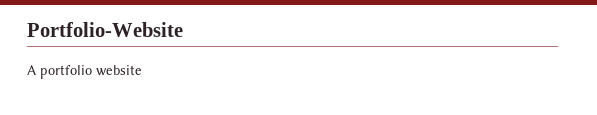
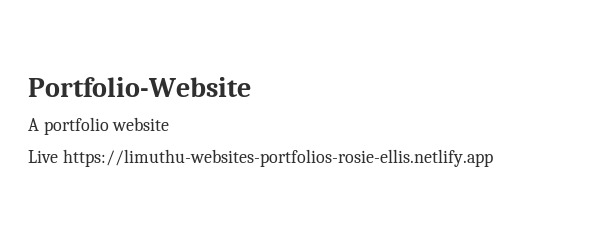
+ Live https://limuthu-websites-portfolios-rosie-ellis.netlify.app

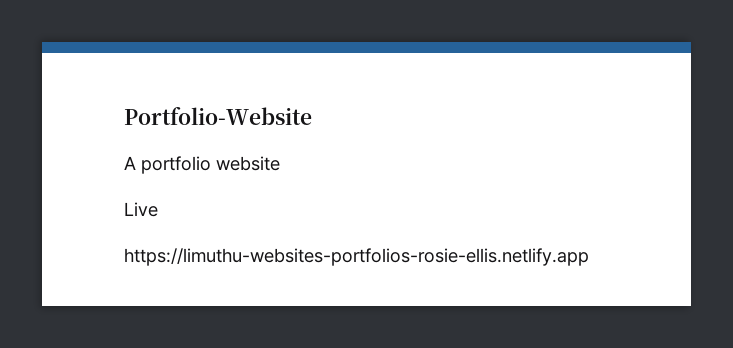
- Live https://limuthu-websites-portfolios-rosie-ellis.netlify.app
+ Live
+ https://limuthu-websites-portfolios-rosie-ellis.netlify.app

